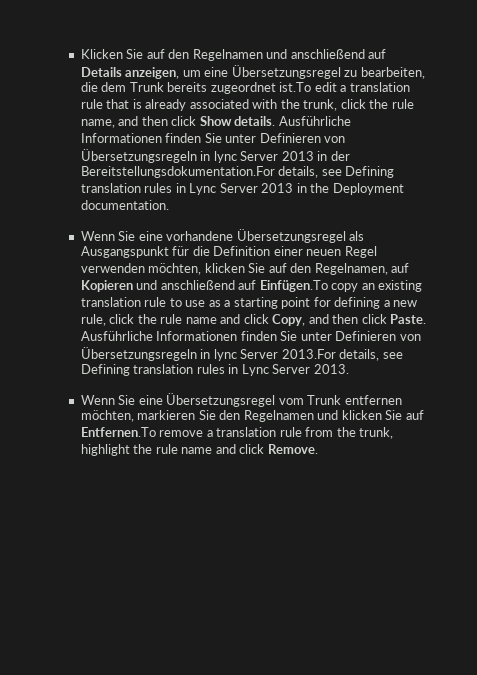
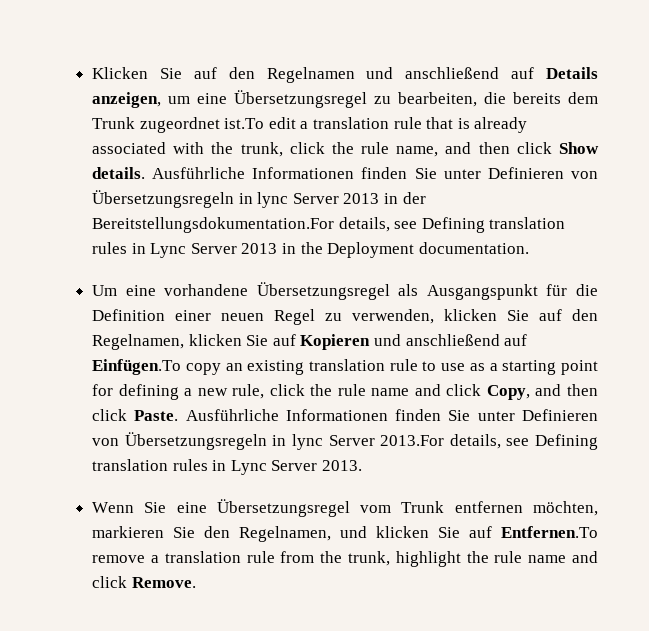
- Klicken Sie auf den Regelnamen und anschließend auf Details anzeigen, um eine Übersetzungsregel zu bearbeiten, die dem Trunk bereits zugeordnet ist.To edit a translation rule that is already associated with the trunk, click the rule name, and then click Show details.
+ Klicken Sie auf den Regelnamen und anschließend auf Details anzeigen, um eine Übersetzungsregel zu bearbeiten, die bereits dem Trunk zugeordnet ist.To edit a translation rule that is already associated with the trunk, click the rule name, and then click Show details.
- Wenn Sie eine vorhandene Übersetzungsregel als Ausgangspunkt für die Definition einer neuen Regel verwenden möchten, klicken Sie auf den Regelnamen, auf Kopieren und anschließend auf Einfügen.To copy an existing translation rule to use as a starting point for defining a new rule, click the rule name and click Copy, and then click Paste.
+ Um eine vorhandene Übersetzungsregel als Ausgangspunkt für die Definition einer neuen Regel zu verwenden, klicken Sie auf den Regelnamen, klicken Sie auf Kopieren und anschließend auf Einfügen.To copy an existing translation rule to use as a starting point for defining a new rule, click the rule name and click Copy, and then click Paste.
- Wenn Sie eine Übersetzungsregel vom Trunk entfernen möchten, markieren Sie den Regelnamen und klicken Sie auf Entfernen.To remove a translation rule from the trunk, highlight the rule name and click Remove.
+ Wenn Sie eine Übersetzungsregel vom Trunk entfernen möchten, markieren Sie den Regelnamen, und klicken Sie auf Entfernen.To remove a translation rule from the trunk, highlight the rule name and click Remove.

